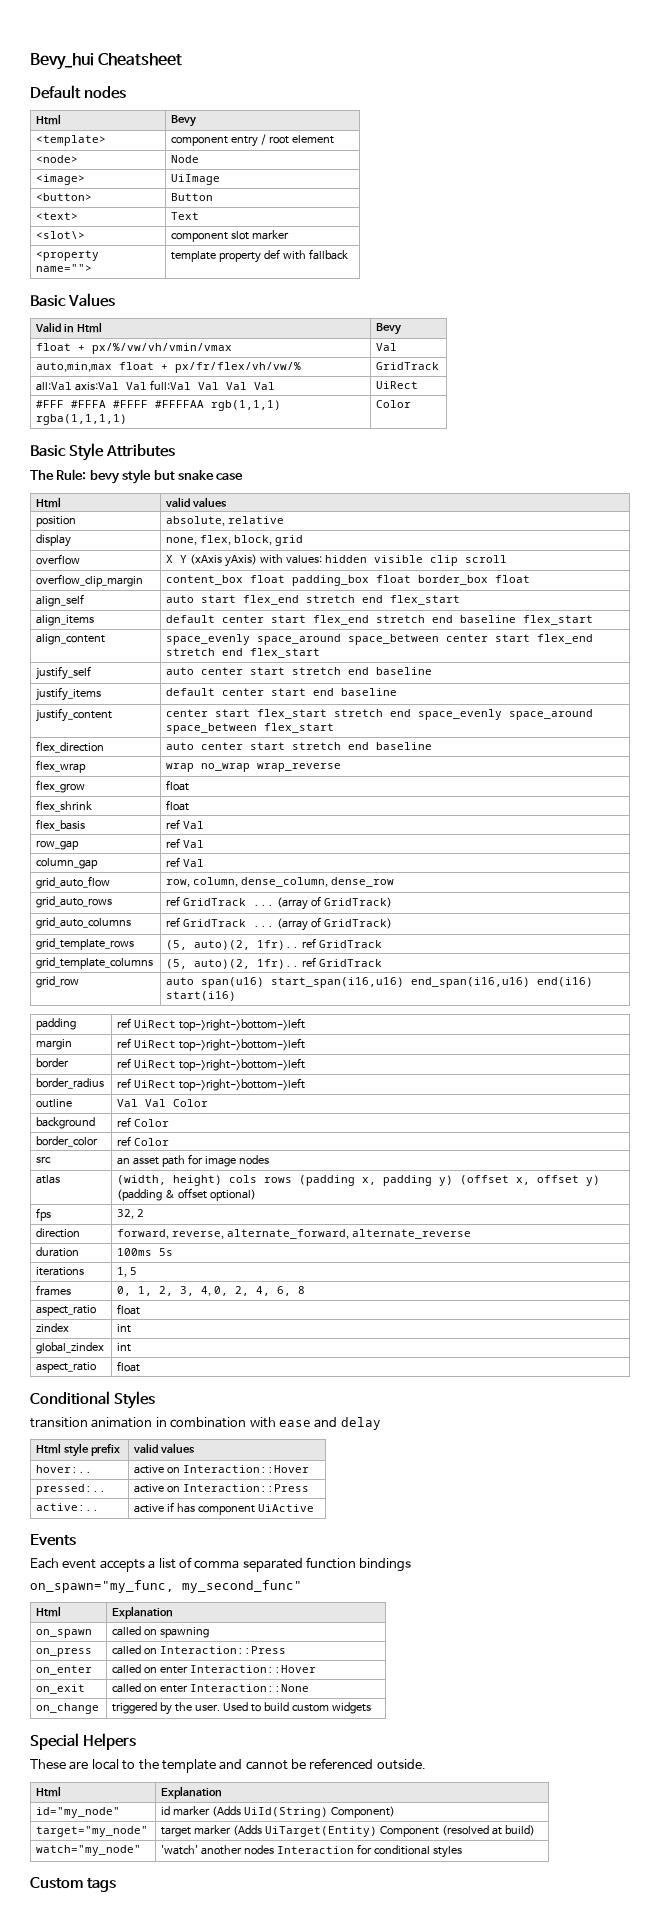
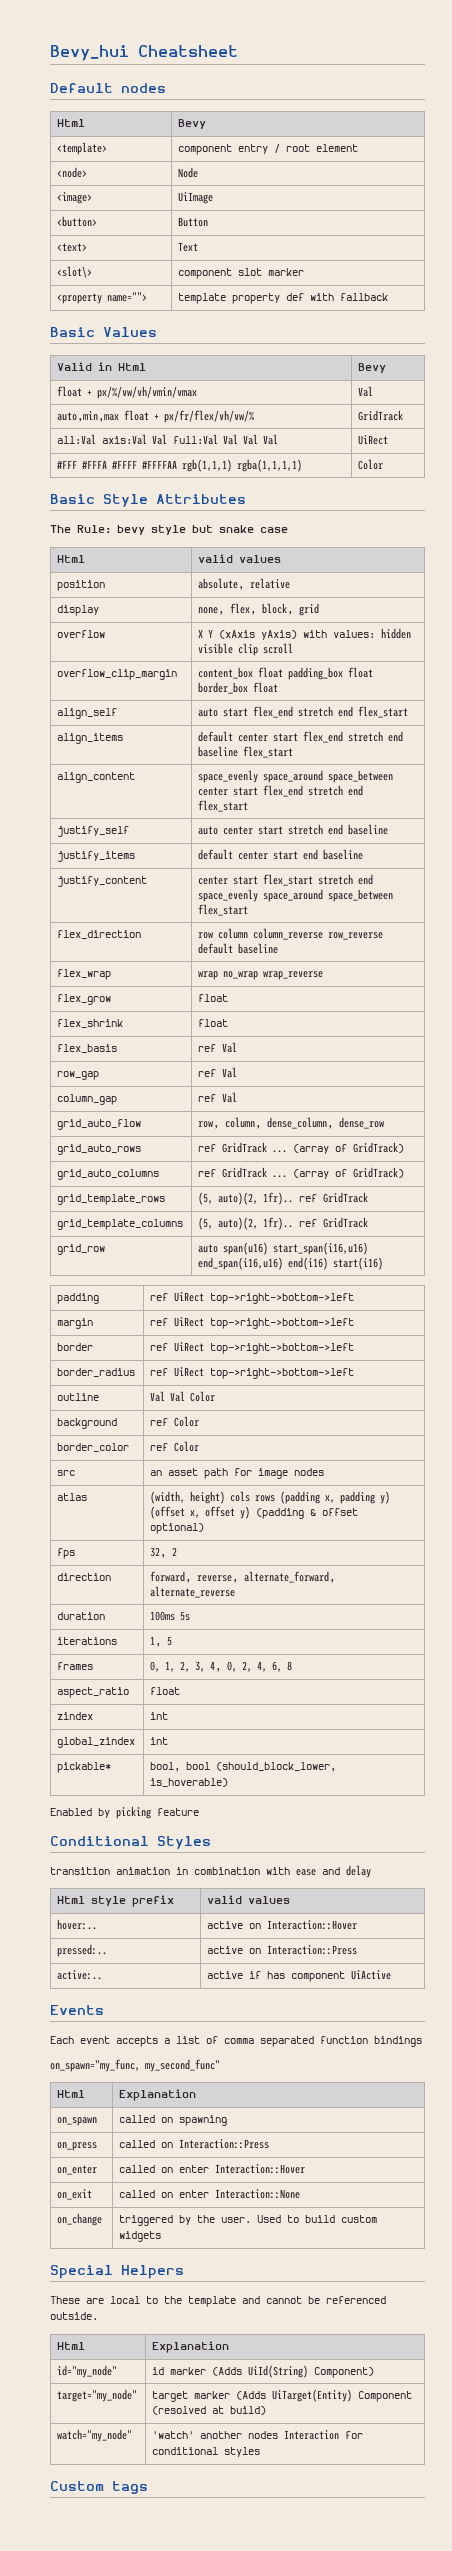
- flex_direction | auto center start stretch end baseline
+ flex_direction | row column column_reverse row_reverse default baseline
  global_zindex | int
- aspect_ratio | float
+ pickable* | bool, bool (should_block_lower, is_hoverable)
+ Enabled by picking feature

